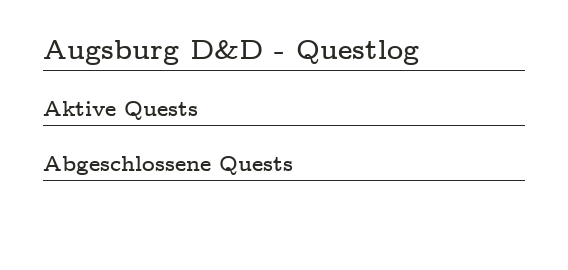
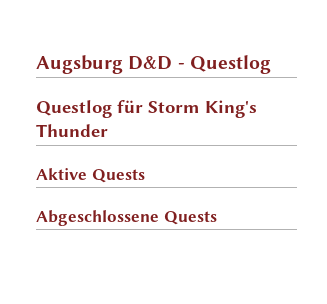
+ Questlog für Storm King's Thunder

